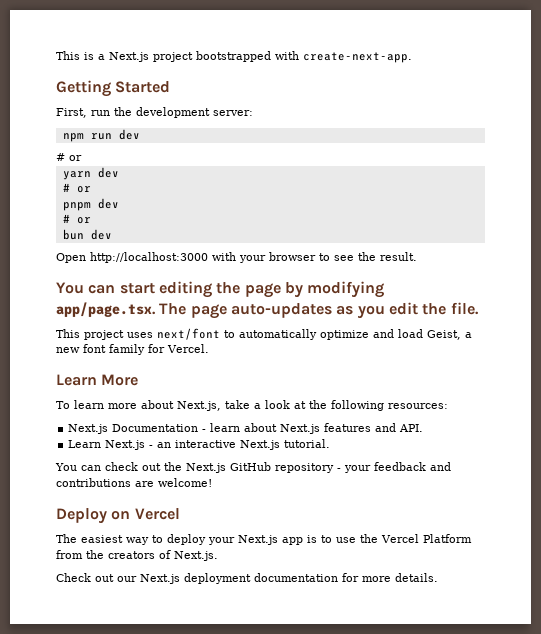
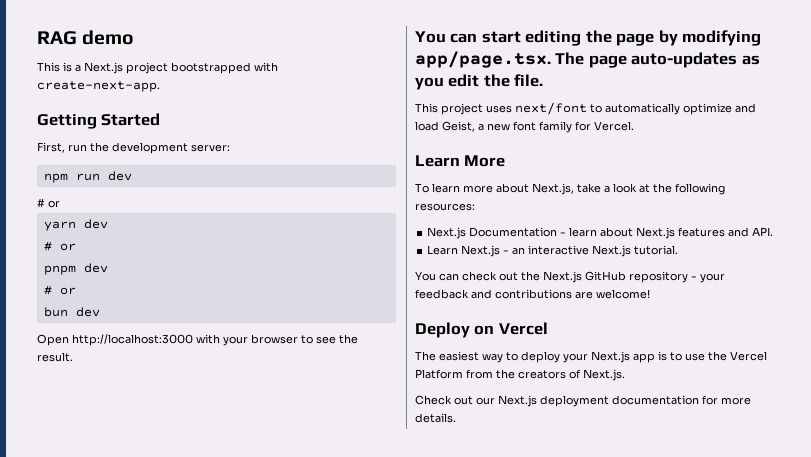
+ RAG demo

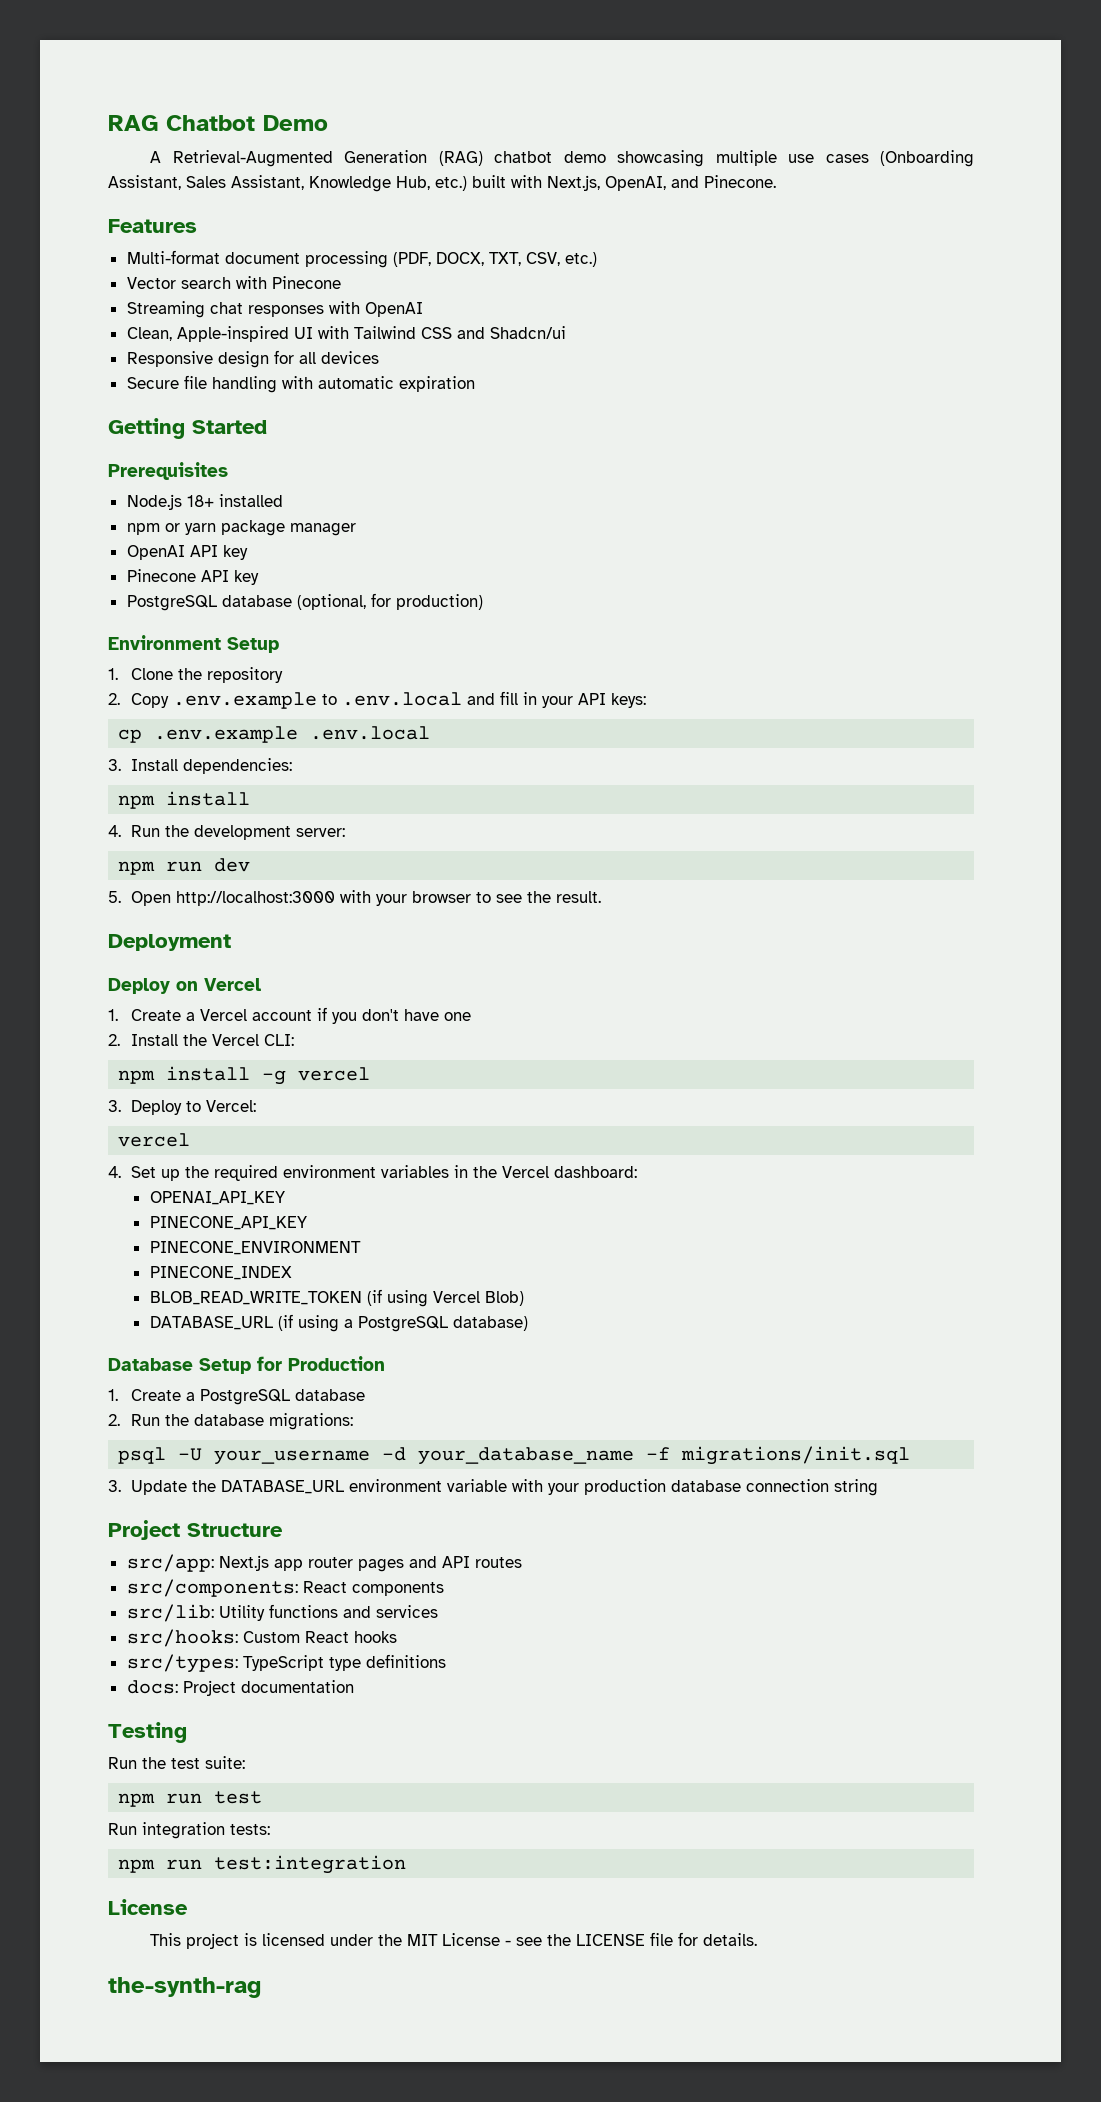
- RAG demo
- This is a Next.js project bootstrapped with create-next-app.
+ RAG Chatbot Demo
+ A Retrieval-Augmented Generation (RAG) chatbot demo showcasing multiple use cases (Onboarding Assistant, Sales Assistant, Knowledge Hub, etc.) built with Next.js, OpenAI, and Pinecone.
+ Features
+ Multi-format document processing (PDF, DOCX, TXT, CSV, etc.)
+ Vector search with Pinecone
+ Streaming chat responses with OpenAI
+ Clean, Apple-inspired UI with Tailwind CSS and Shadcn/ui
+ Responsive design for all devices
+ Secure file handling with automatic expiration
  Getting Started
- First, run the development server:
+ Prerequisites
+ Node.js 18+ installed
+ npm or yarn package manager
+ OpenAI API key
+ Pinecone API key
+ PostgreSQL database (optional, for production)
+ Environment Setup
+ 1. Clone the repository
+ 2. Copy .env.example to .env.local and fill in your API keys:
+ cp .env.example .env.local
+ 3. Install dependencies:
+ npm install
+ 4. Run the development server:
  npm run dev
- # or
- yarn dev
- # or
- pnpm dev
- # or
- bun dev
- Open http://localhost:3000 with your browser to see the result.
+ 5. Open http://localhost:3000 with your browser to see the result.
- You can start editing the page by modifying app/page.tsx. The page auto-updates as you edit the file.
- This project uses next/font to automatically optimize and load Geist, a new font family for Vercel.
- Learn More
- To learn more about Next.js, take a look at the following resources:
- Next.js Documentation - learn about Next.js features and API.
- Learn Next.js - an interactive Next.js tutorial.
- You can check out the Next.js GitHub repository - your feedback and contributions are welcome!
+ Deployment
  Deploy on Vercel
- The easiest way to deploy your Next.js app is to use the Vercel Platform from the creators of Next.js.
- Check out our Next.js deployment documentation for more details.
+ 1. Create a Vercel account if you don't have one
+ 2. Install the Vercel CLI:
+ npm install -g vercel
+ 3. Deploy to Vercel:
+ vercel
+ 4. Set up the required environment variables in the Vercel dashboard:
+ OPENAI_API_KEY
+ PINECONE_API_KEY
+ PINECONE_ENVIRONMENT
+ PINECONE_INDEX
+ BLOB_READ_WRITE_TOKEN (if using Vercel Blob)
+ DATABASE_URL (if using a PostgreSQL database)
+ Database Setup for Production
+ 1. Create a PostgreSQL database
+ 2. Run the database migrations:
+ psql -U your_username -d your_database_name -f migrations/init.sql
+ 3. Update the DATABASE_URL environment variable with your production database connection string
+ Project Structure
+ src/app: Next.js app router pages and API routes
+ src/components: React components
+ src/lib: Utility functions and services
+ src/hooks: Custom React hooks
+ src/types: TypeScript type definitions
+ docs: Project documentation
+ Testing
+ Run the test suite:
+ npm run test
+ Run integration tests:
+ npm run test:integration
+ License
+ This project is licensed under the MIT License - see the LICENSE file for details.
+ the-synth-rag

